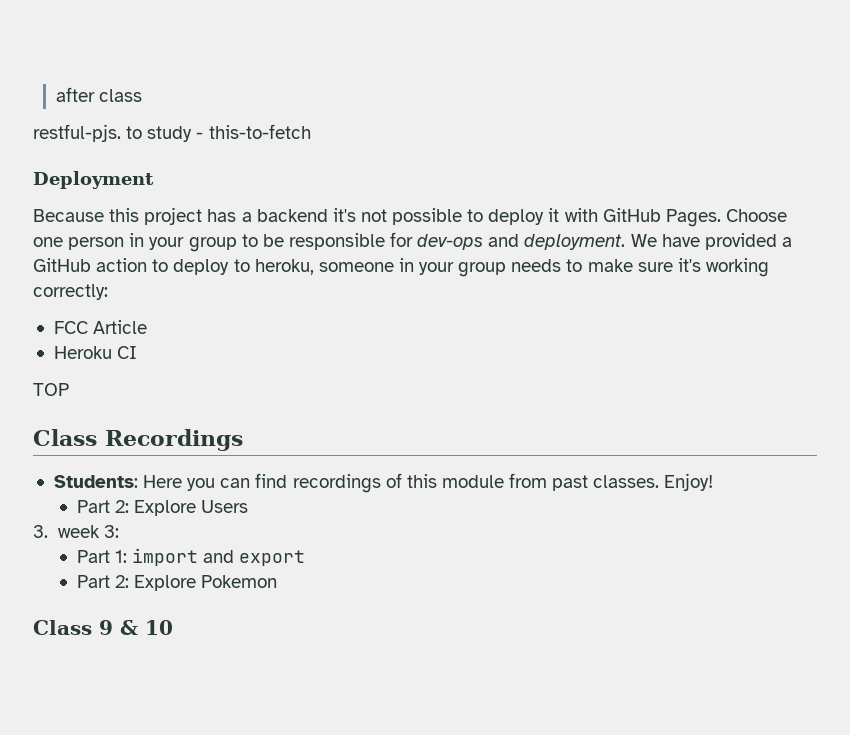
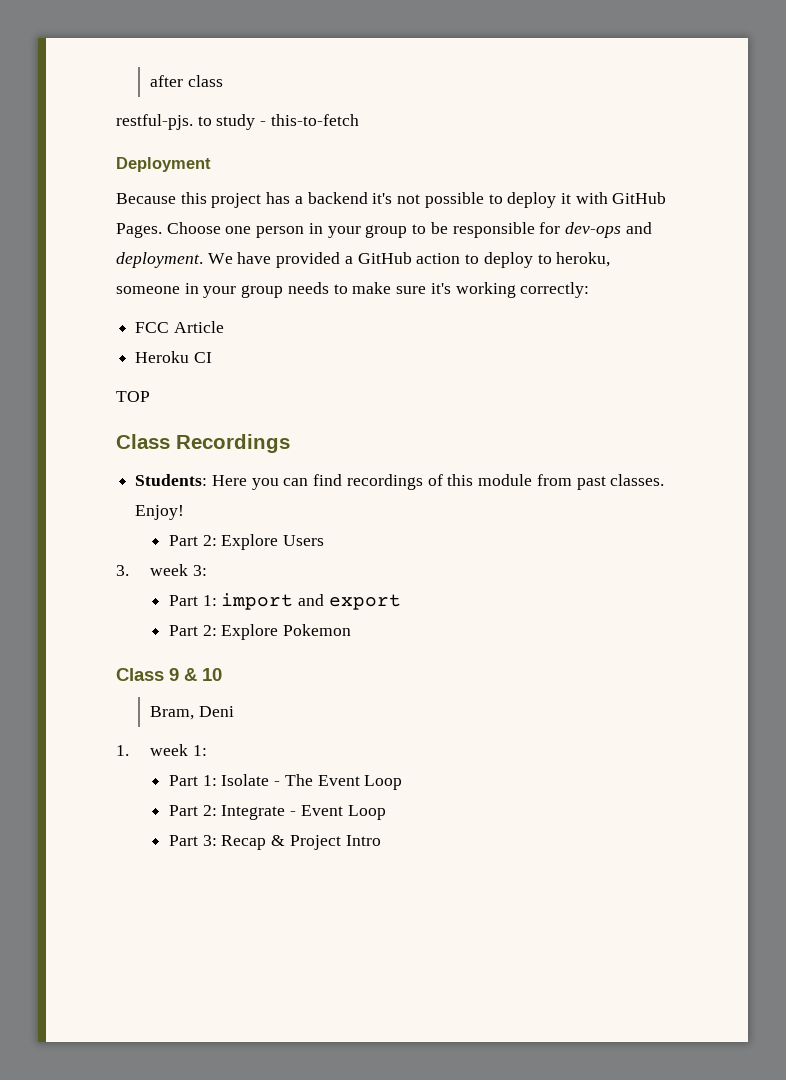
+ Bram, Deni
+ 1. week 1:
+ Part 1: Isolate - The Event Loop
+ Part 2: Integrate - Event Loop
+ Part 3: Recap & Project Intro

